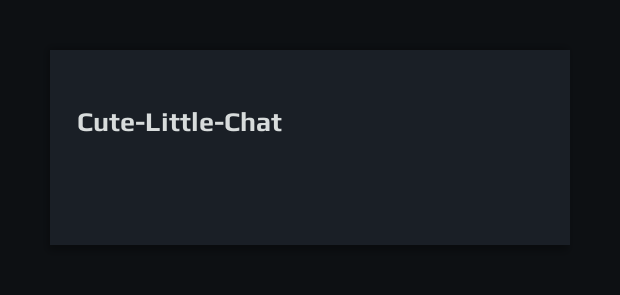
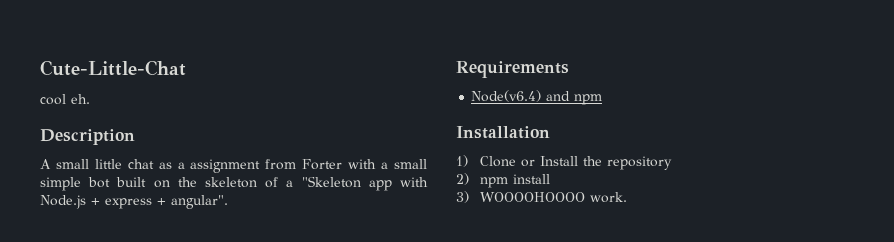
+ cool eh.
+ Description
+ A small little chat as a assignment from Forter with a small simple bot built on the skeleton of a "Skeleton app with Node.js + express + angular".
+ Requirements
+ Node(v6.4) and npm
+ Installation
+ 1) Clone or Install the repository
+ 2) npm install
+ 3) WOOOOHOOOO work.

